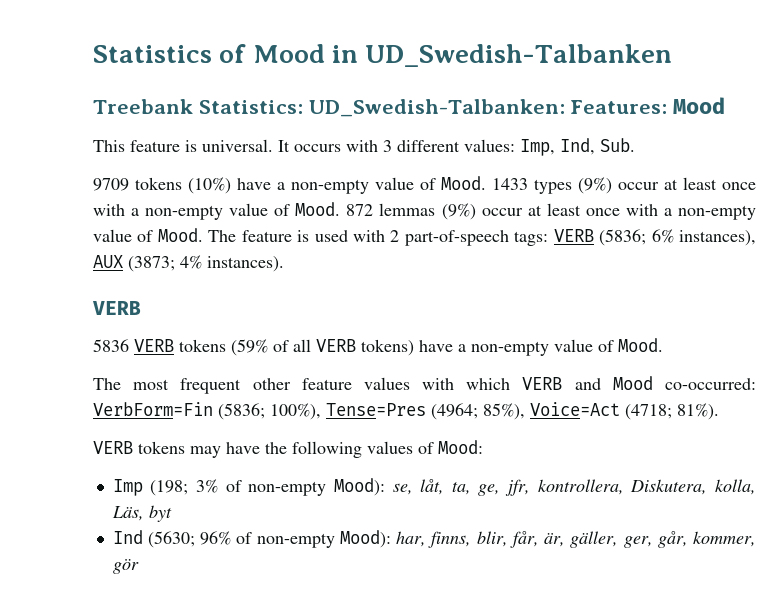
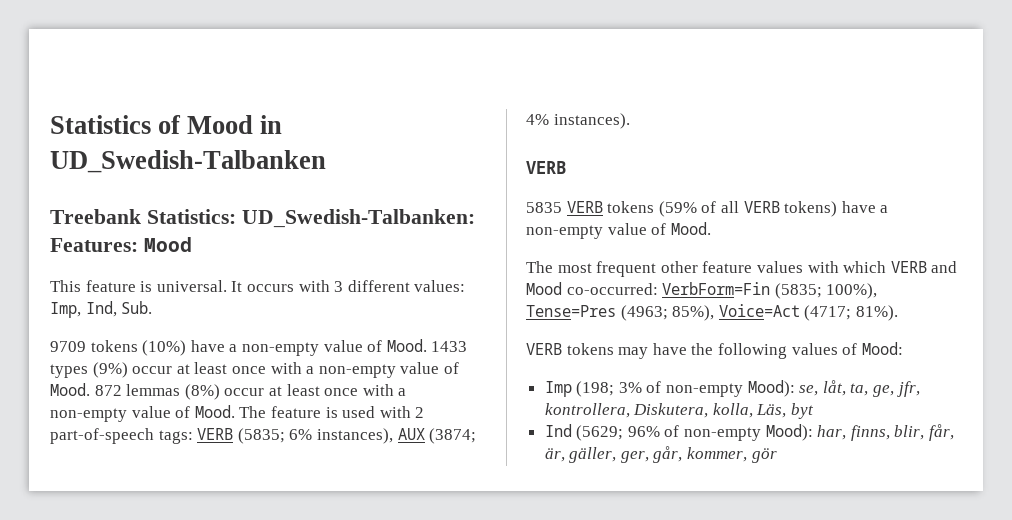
- 872 lemmas (9%) occur at least once with a non-empty value of Mood.
+ 872 lemmas (8%) occur at least once with a non-empty value of Mood.
- The feature is used with 2 part-of-speech tags: VERB (5836; 6% instances), AUX (3873; 4% instances).
+ The feature is used with 2 part-of-speech tags: VERB (5835; 6% instances), AUX (3874; 4% instances).
- 5836 VERB tokens (59% of all VERB tokens) have a non-empty value of Mood.
+ 5835 VERB tokens (59% of all VERB tokens) have a non-empty value of Mood.
- The most frequent other feature values with which VERB and Mood co-occurred: VerbForm=Fin (5836; 100%), Tense=Pres (4964; 85%), Voice=Act (4718; 81%).
+ The most frequent other feature values with which VERB and Mood co-occurred: VerbForm=Fin (5835; 100%), Tense=Pres (4963; 85%), Voice=Act (4717; 81%).
- Ind (5630; 96% of non-empty Mood): har, finns, blir, får, är, gäller, ger, går, kommer, gör
+ Ind (5629; 96% of non-empty Mood): har, finns, blir, får, är, gäller, ger, går, kommer, gör

